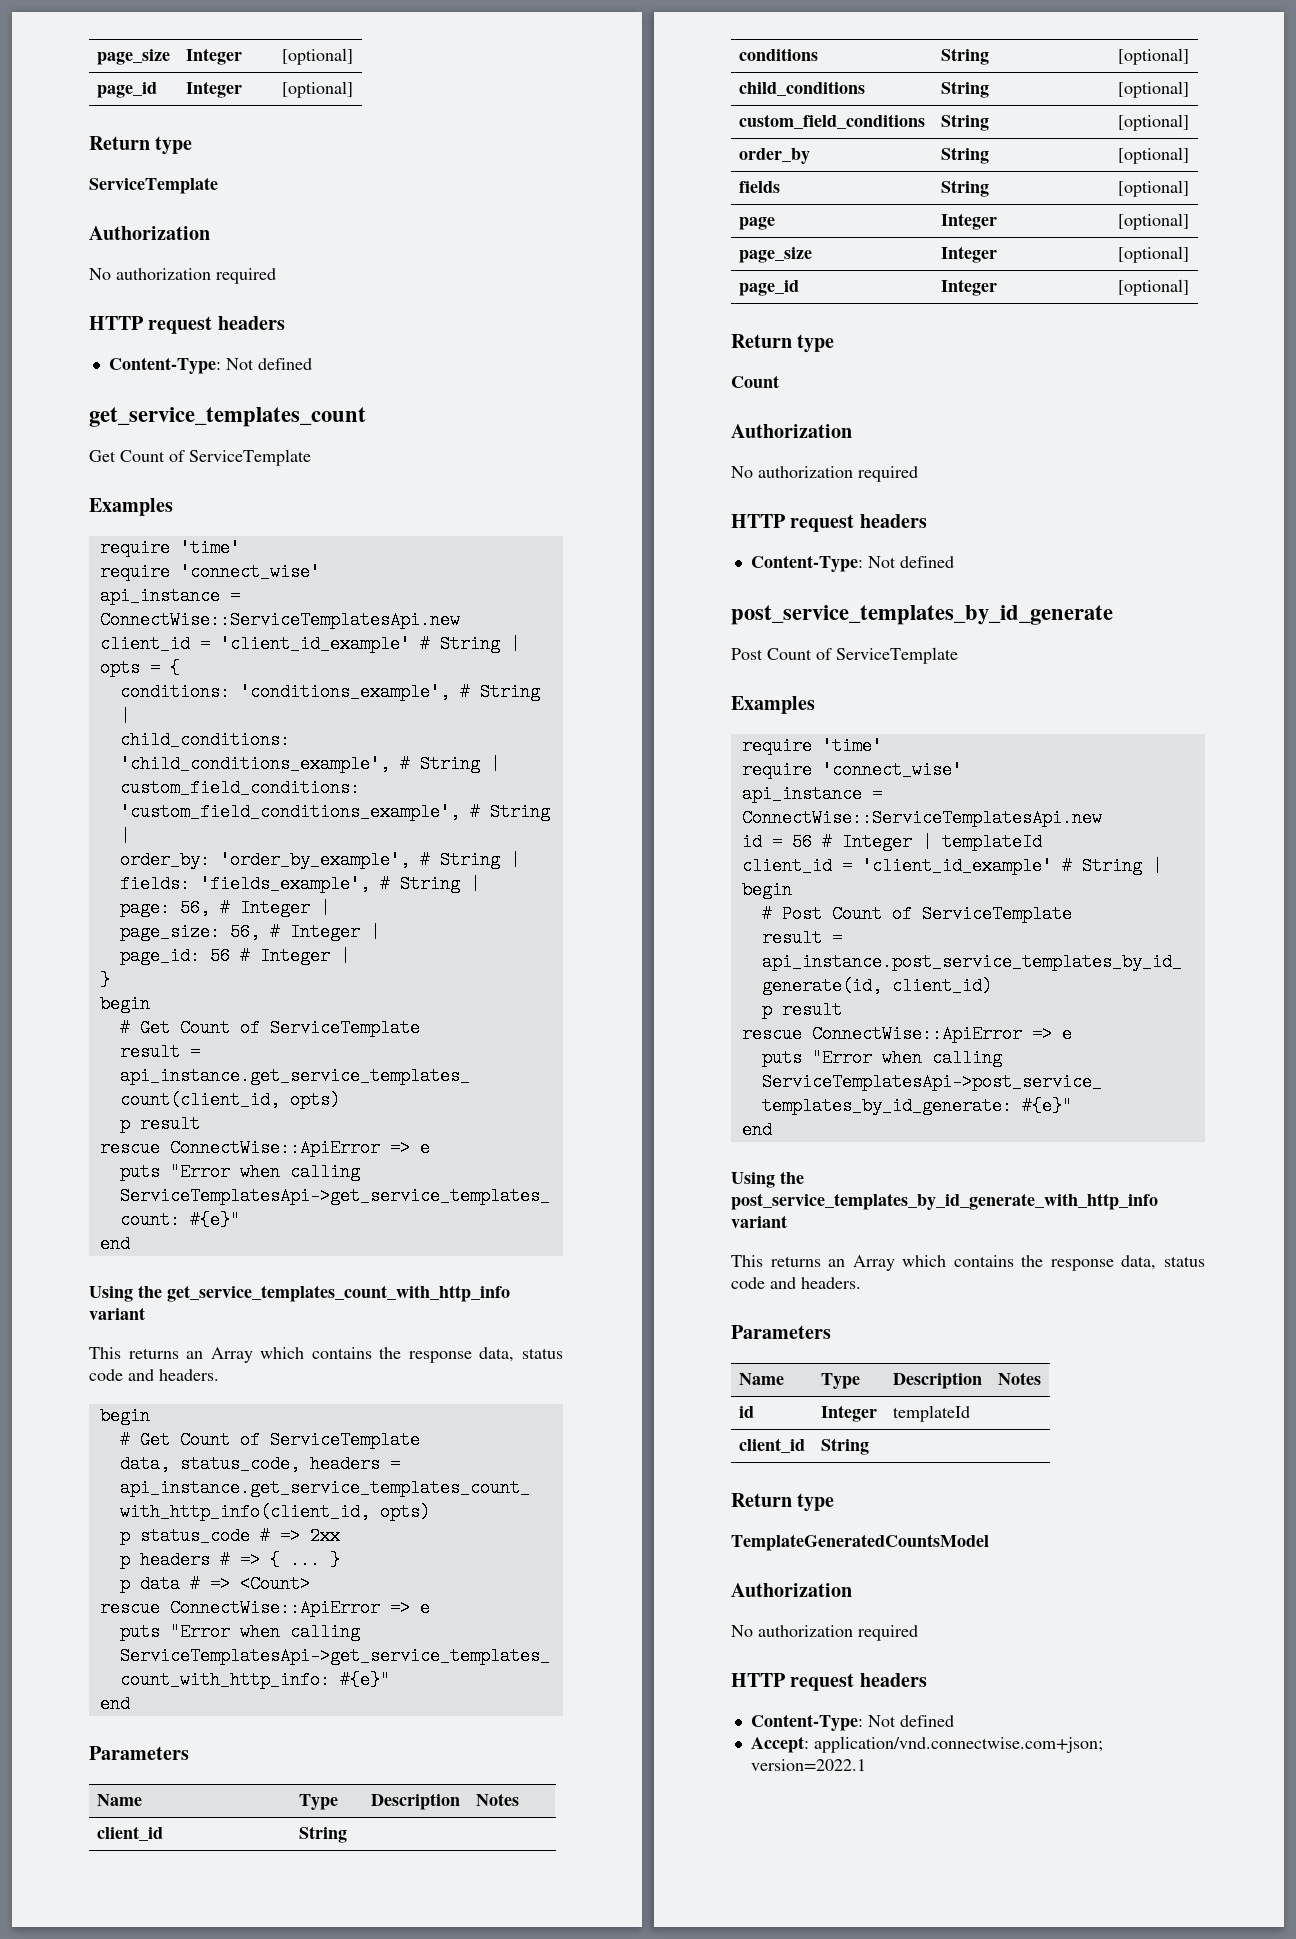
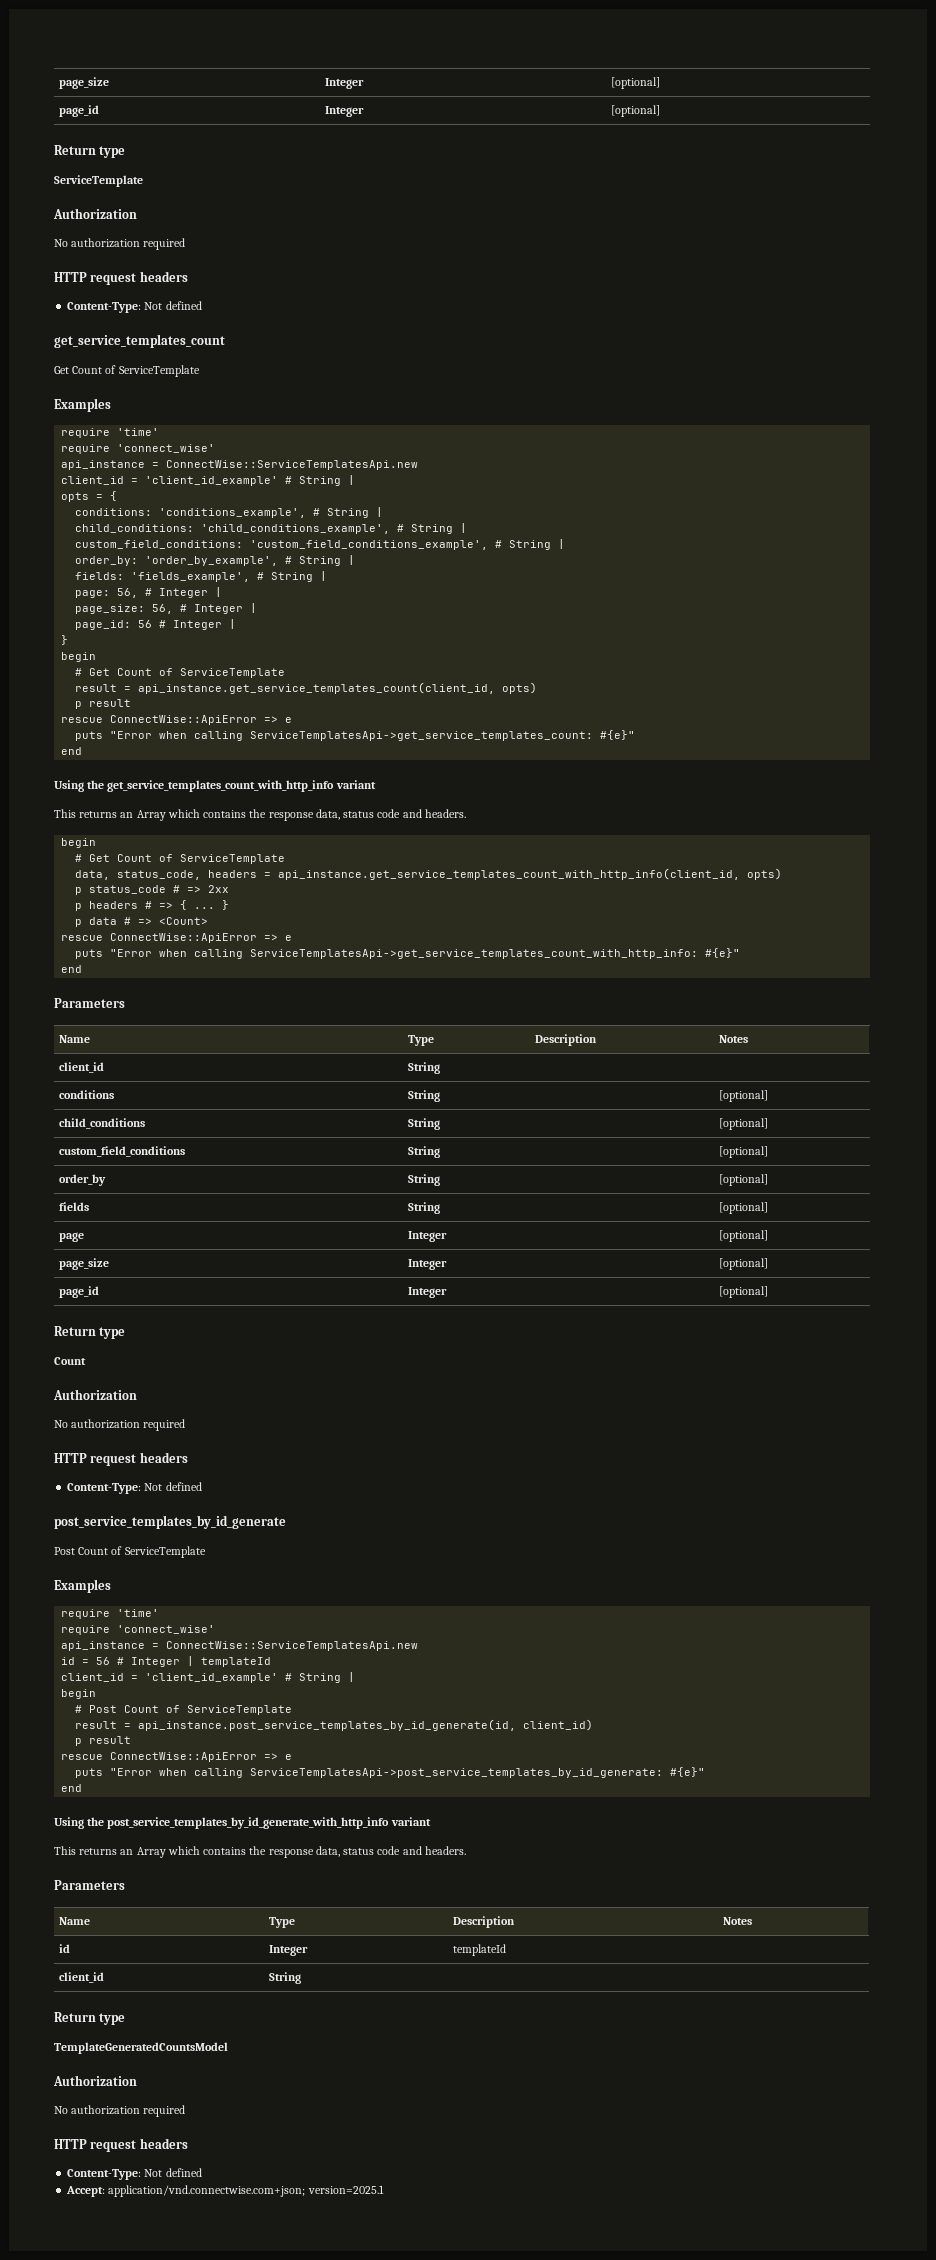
- Accept: application/vnd.connectwise.com+json; version=2022.1
+ Accept: application/vnd.connectwise.com+json; version=2025.1

